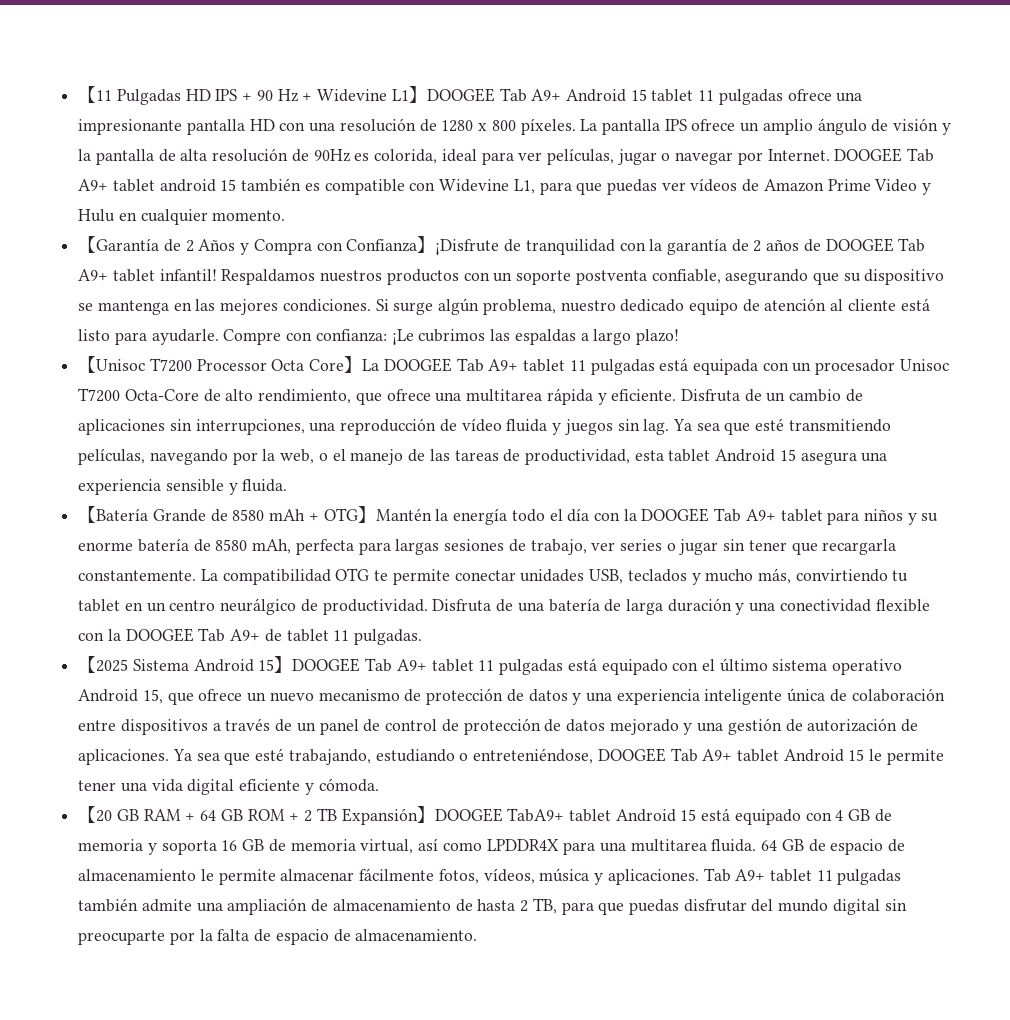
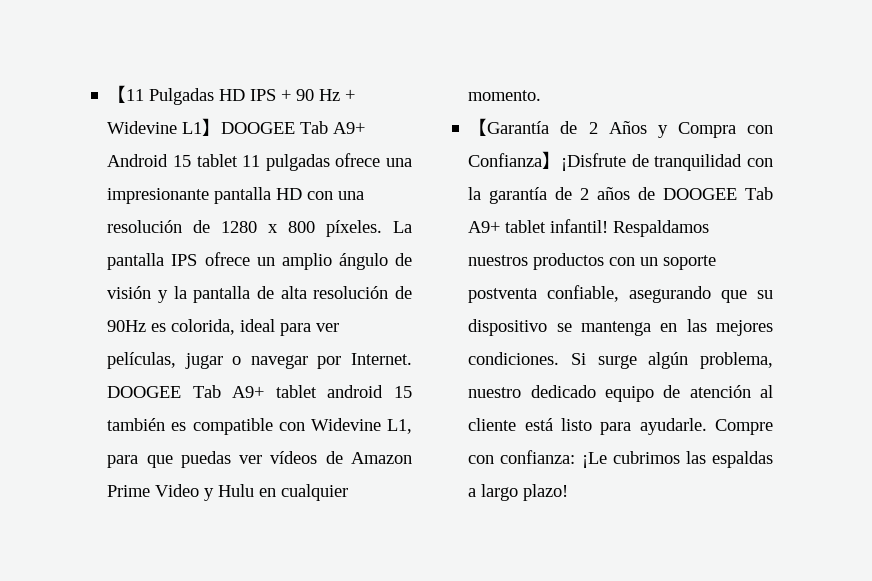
- 【Unisoc T7200 Processor Octa Core】La DOOGEE Tab A9+ tablet 11 pulgadas está equipada con un procesador Unisoc T7200 Octa-Core de alto rendimiento, que ofrece una multitarea rápida y eficiente. Disfruta de un cambio de aplicaciones sin interrupciones, una reproducción de vídeo fluida y juegos sin lag. Ya sea que esté transmitiendo películas, navegando por la web, o el manejo de las tareas de productividad, esta tablet Android 15 asegura una experiencia sensible y fluida.
- 【Batería Grande de 8580 mAh + OTG】Mantén la energía todo el día con la DOOGEE Tab A9+ tablet para niños y su enorme batería de 8580 mAh, perfecta para largas sesiones de trabajo, ver series o jugar sin tener que recargarla constantemente. La compatibilidad OTG te permite conectar unidades USB, teclados y mucho más, convirtiendo tu tablet en un centro neurálgico de productividad. Disfruta de una batería de larga duración y una conectividad flexible con la DOOGEE Tab A9+ de tablet 11 pulgadas.
- 【2025 Sistema Android 15】DOOGEE Tab A9+ tablet 11 pulgadas está equipado con el último sistema operativo Android 15, que ofrece un nuevo mecanismo de protección de datos y una experiencia inteligente única de colaboración entre dispositivos a través de un panel de control de protección de datos mejorado y una gestión de autorización de aplicaciones. Ya sea que esté trabajando, estudiando o entreteniéndose, DOOGEE Tab A9+ tablet Android 15 le permite tener una vida digital eficiente y cómoda.
- 【20 GB RAM + 64 GB ROM + 2 TB Expansión】DOOGEE TabA9+ tablet Android 15 está equipado con 4 GB de memoria y soporta 16 GB de memoria virtual, así como LPDDR4X para una multitarea fluida. 64 GB de espacio de almacenamiento le permite almacenar fácilmente fotos, vídeos, música y aplicaciones. Tab A9+ tablet 11 pulgadas también admite una ampliación de almacenamiento de hasta 2 TB, para que puedas disfrutar del mundo digital sin preocuparte por la falta de espacio de almacenamiento.

